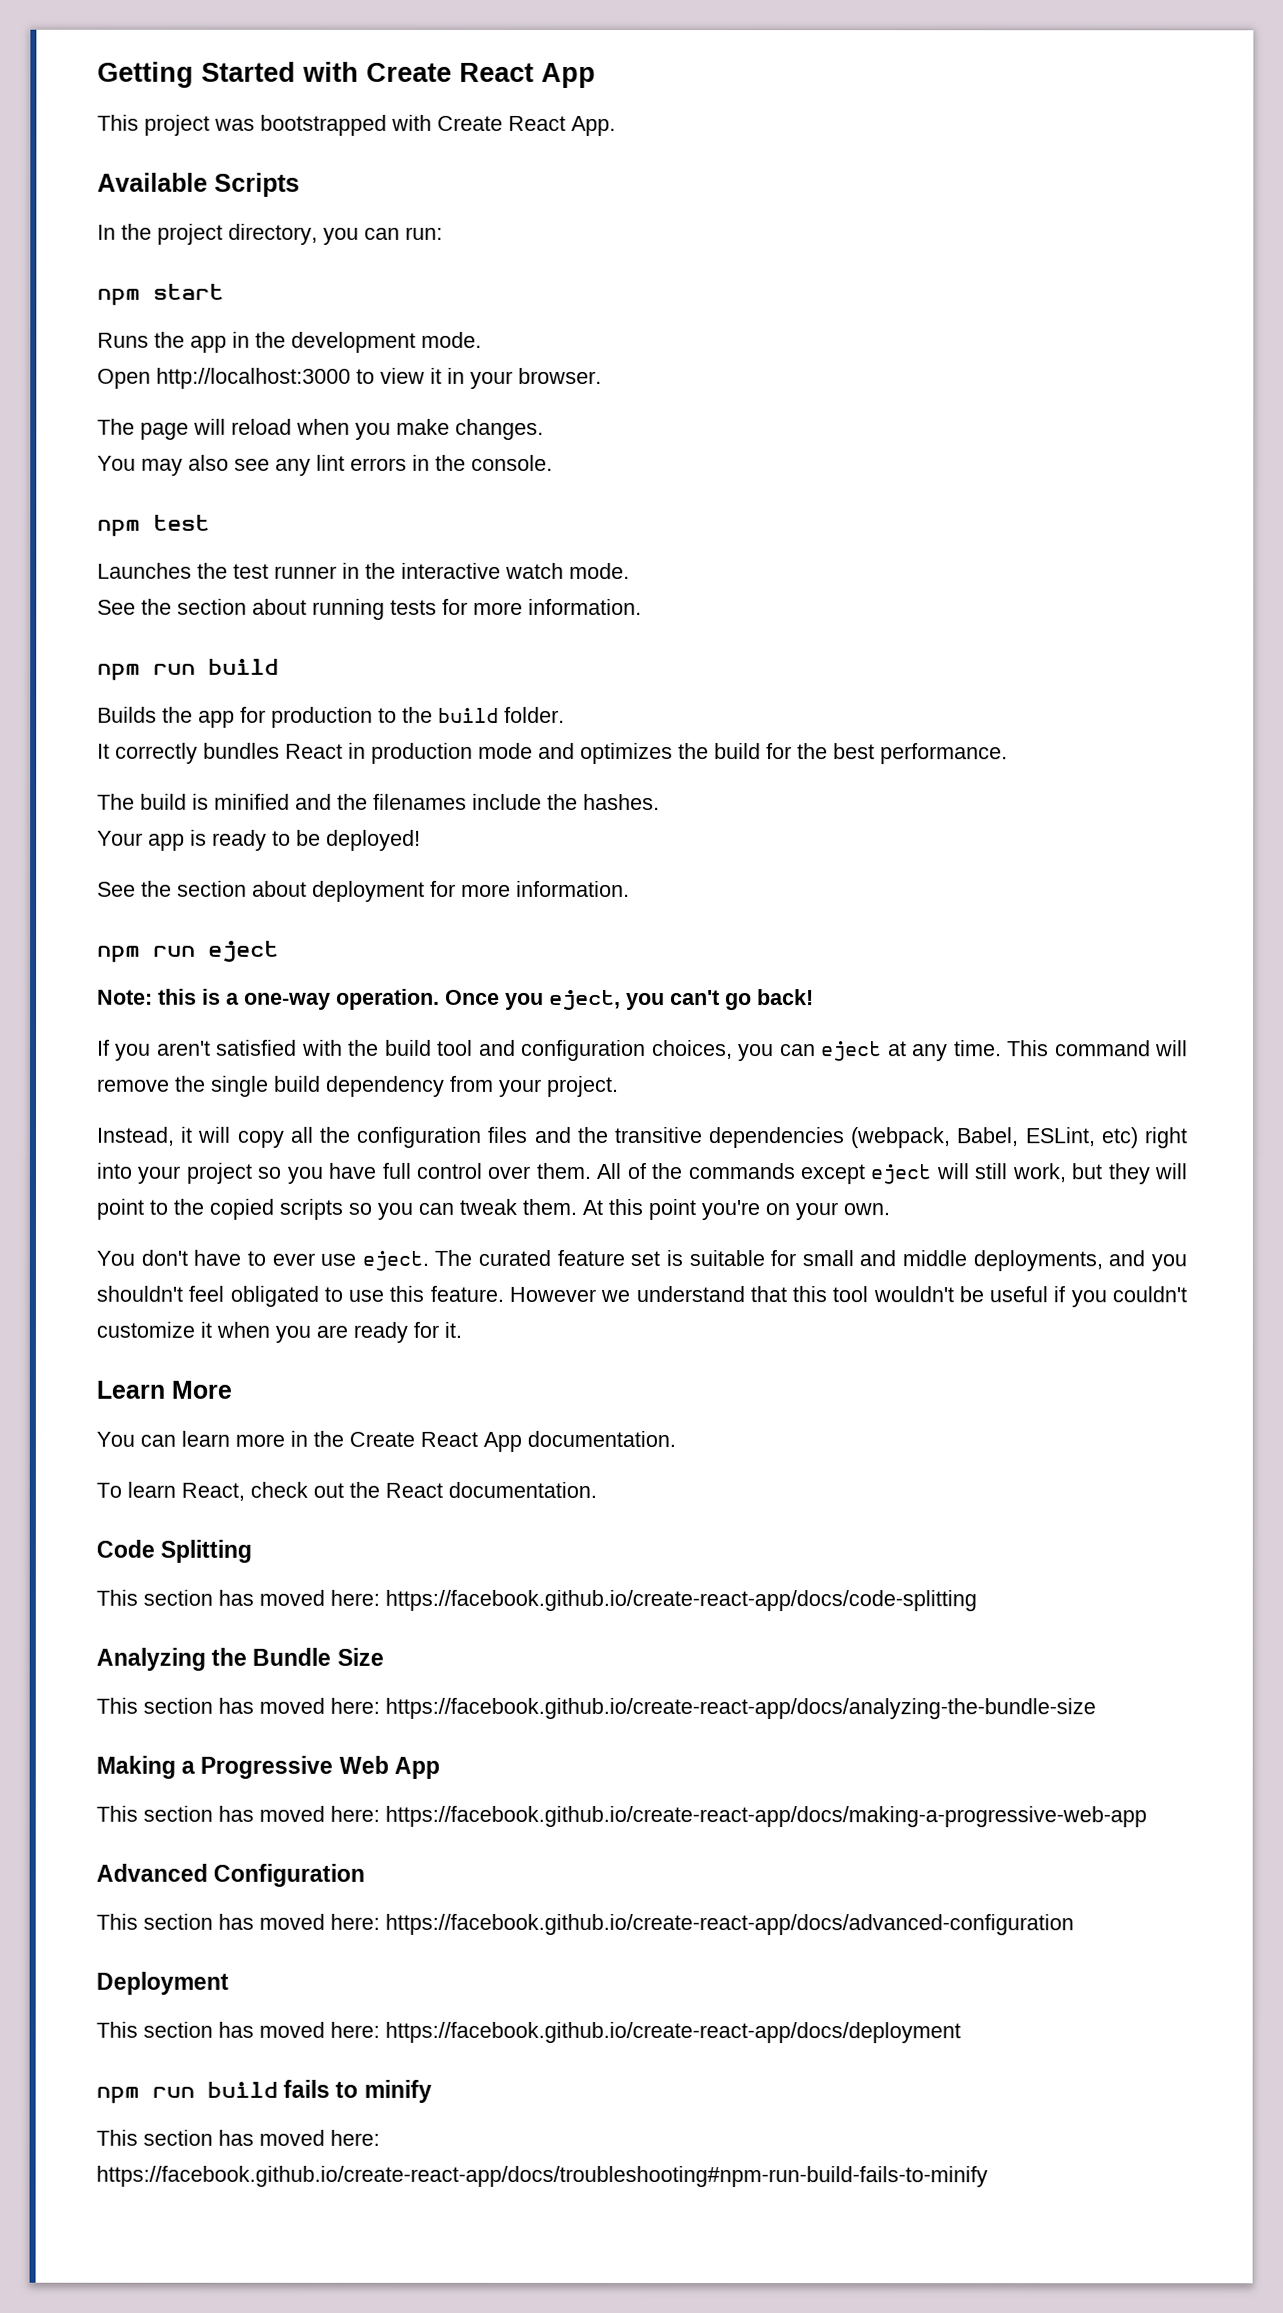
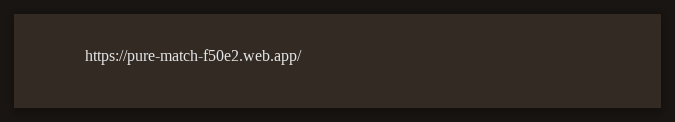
- Getting Started with Create React App
- This project was bootstrapped with Create React App.
- Available Scripts
- In the project directory, you can run:
- npm start
- Runs the app in the development mode.
- Open http://localhost:3000 to view it in your browser.
- The page will reload when you make changes.
- You may also see any lint errors in the console.
- npm test
- Launches the test runner in the interactive watch mode.
- See the section about running tests for more information.
- npm run build
- Builds the app for production to the build folder.
- It correctly bundles React in production mode and optimizes the build for the best performance.
- The build is minified and the filenames include the hashes.
- Your app is ready to be deployed!
- See the section about deployment for more information.
- npm run eject
- Note: this is a one-way operation. Once you eject, you can't go back!
- If you aren't satisfied with the build tool and configuration choices, you can eject at any time. This command will remove the single build dependency from your project.
- Instead, it will copy all the configuration files and the transitive dependencies (webpack, Babel, ESLint, etc) right into your project so you have full control over them. All of the commands except eject will still work, but they will point to the copied scripts so you can tweak them. At this point you're on your own.
- You don't have to ever use eject. The curated feature set is suitable for small and middle deployments, and you shouldn't feel obligated to use this feature. However we understand that this tool wouldn't be useful if you couldn't customize it when you are ready for it.
- Learn More
- You can learn more in the Create React App documentation.
- To learn React, check out the React documentation.
- Code Splitting
- This section has moved here: https://facebook.github.io/create-react-app/docs/code-splitting
- Analyzing the Bundle Size
- This section has moved here: https://facebook.github.io/create-react-app/docs/analyzing-the-bundle-size
- Making a Progressive Web App
- This section has moved here: https://facebook.github.io/create-react-app/docs/making-a-progressive-web-app
- Advanced Configuration
- This section has moved here: https://facebook.github.io/create-react-app/docs/advanced-configuration
- Deployment
- This section has moved here: https://facebook.github.io/create-react-app/docs/deployment
- npm run build fails to minify
- This section has moved here: https://facebook.github.io/create-react-app/docs/troubleshooting#npm-run-build-fails-to-minify
+ https://pure-match-f50e2.web.app/

